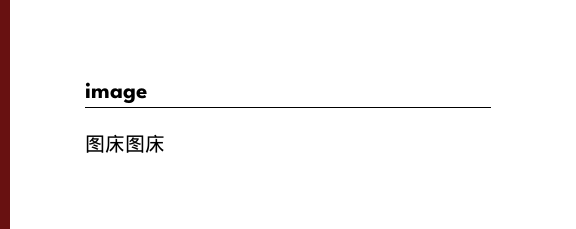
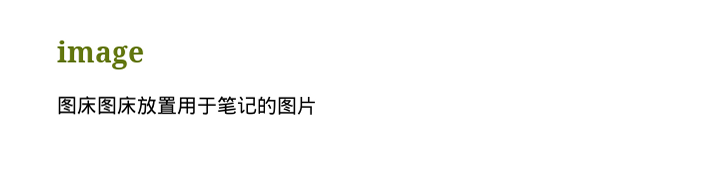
- 图床图床
+ 图床图床放置用于笔记的图片

